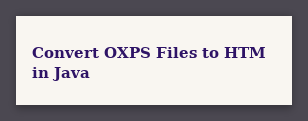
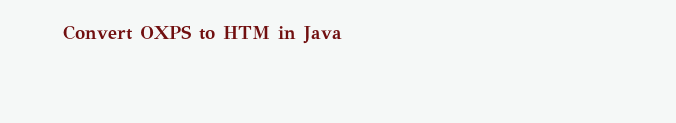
- Convert OXPS Files to HTM in Java
+ Convert OXPS to HTM in Java

